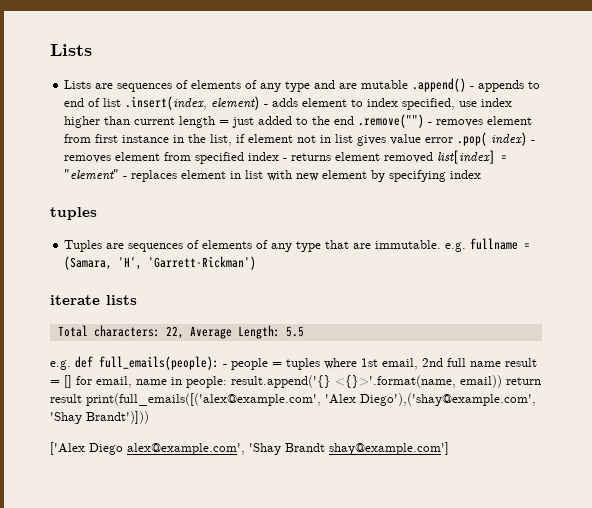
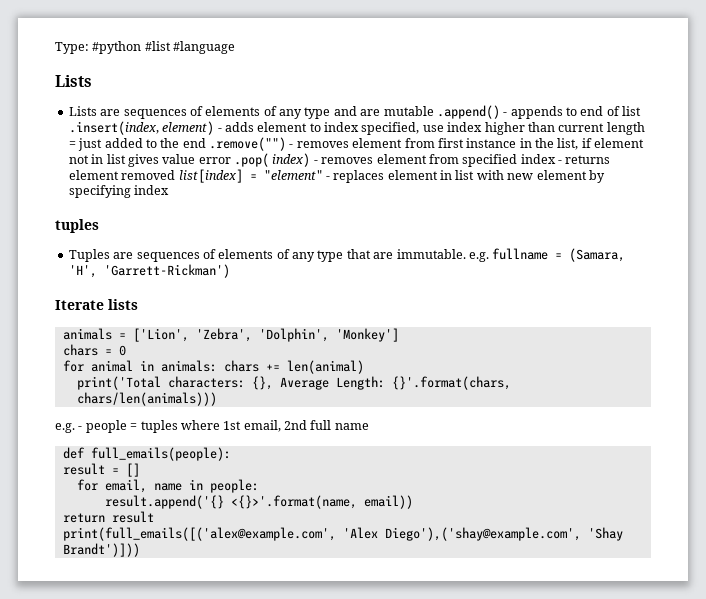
+ Type: #python #list #language
- iterate lists
+ Iterate lists
- Total characters: 22, Average Length: 5.5
- e.g. def full_emails(people): - people = tuples where 1st email, 2nd full name result = [] for email, name in people: result.append('{} <{}>'.format(name, email)) return result print(full_emails([('alex@example.com', 'Alex Diego'),('shay@example.com', 'Shay Brandt')]))
+ animals = ['Lion', 'Zebra', 'Dolphin', 'Monkey']
+ chars = 0
+ for animal in animals: chars += len(animal)
+ print('Total characters: {}, Average Length: {}'.format(chars, chars/len(animals)))
+ e.g. - people = tuples where 1st email, 2nd full name
+ def full_emails(people):
+ result = []
+ for email, name in people:
+ result.append('{} <{}>'.format(name, email))
+ return result
+ print(full_emails([('alex@example.com', 'Alex Diego'),('shay@example.com', 'Shay Brandt')]))
- ['Alex Diego alex@example.com', 'Shay Brandt shay@example.com']

